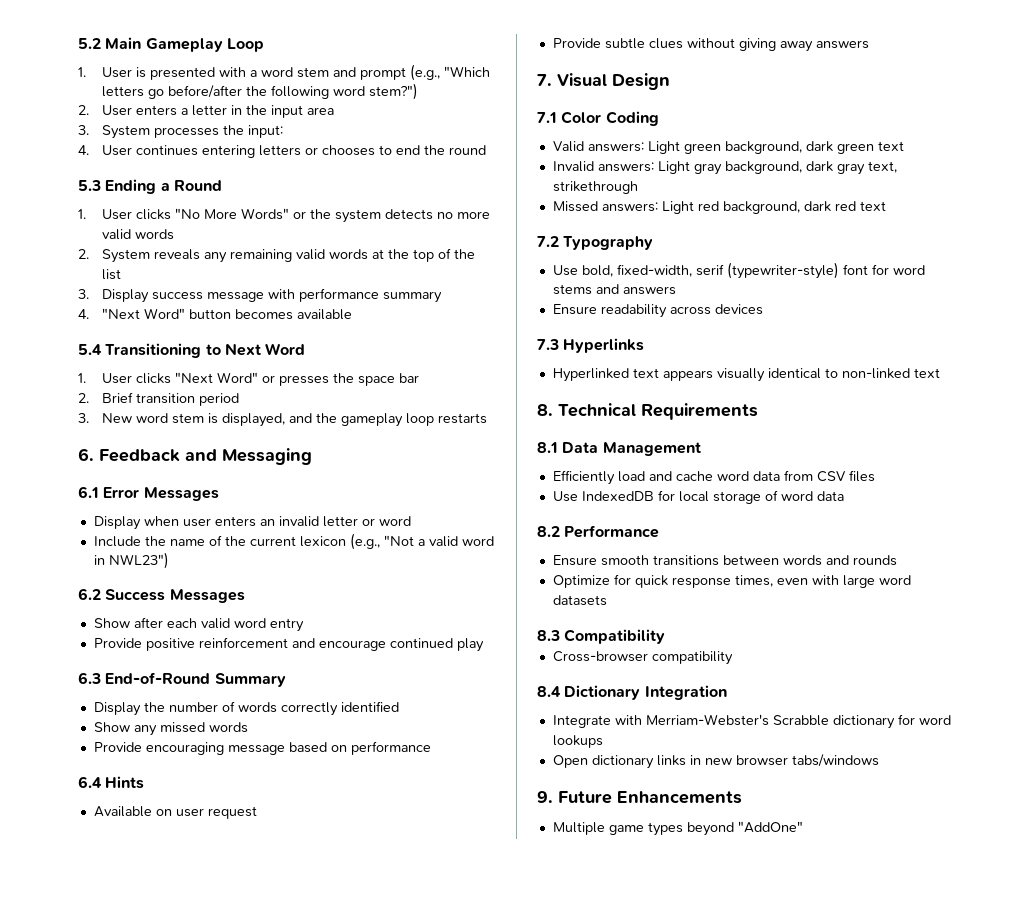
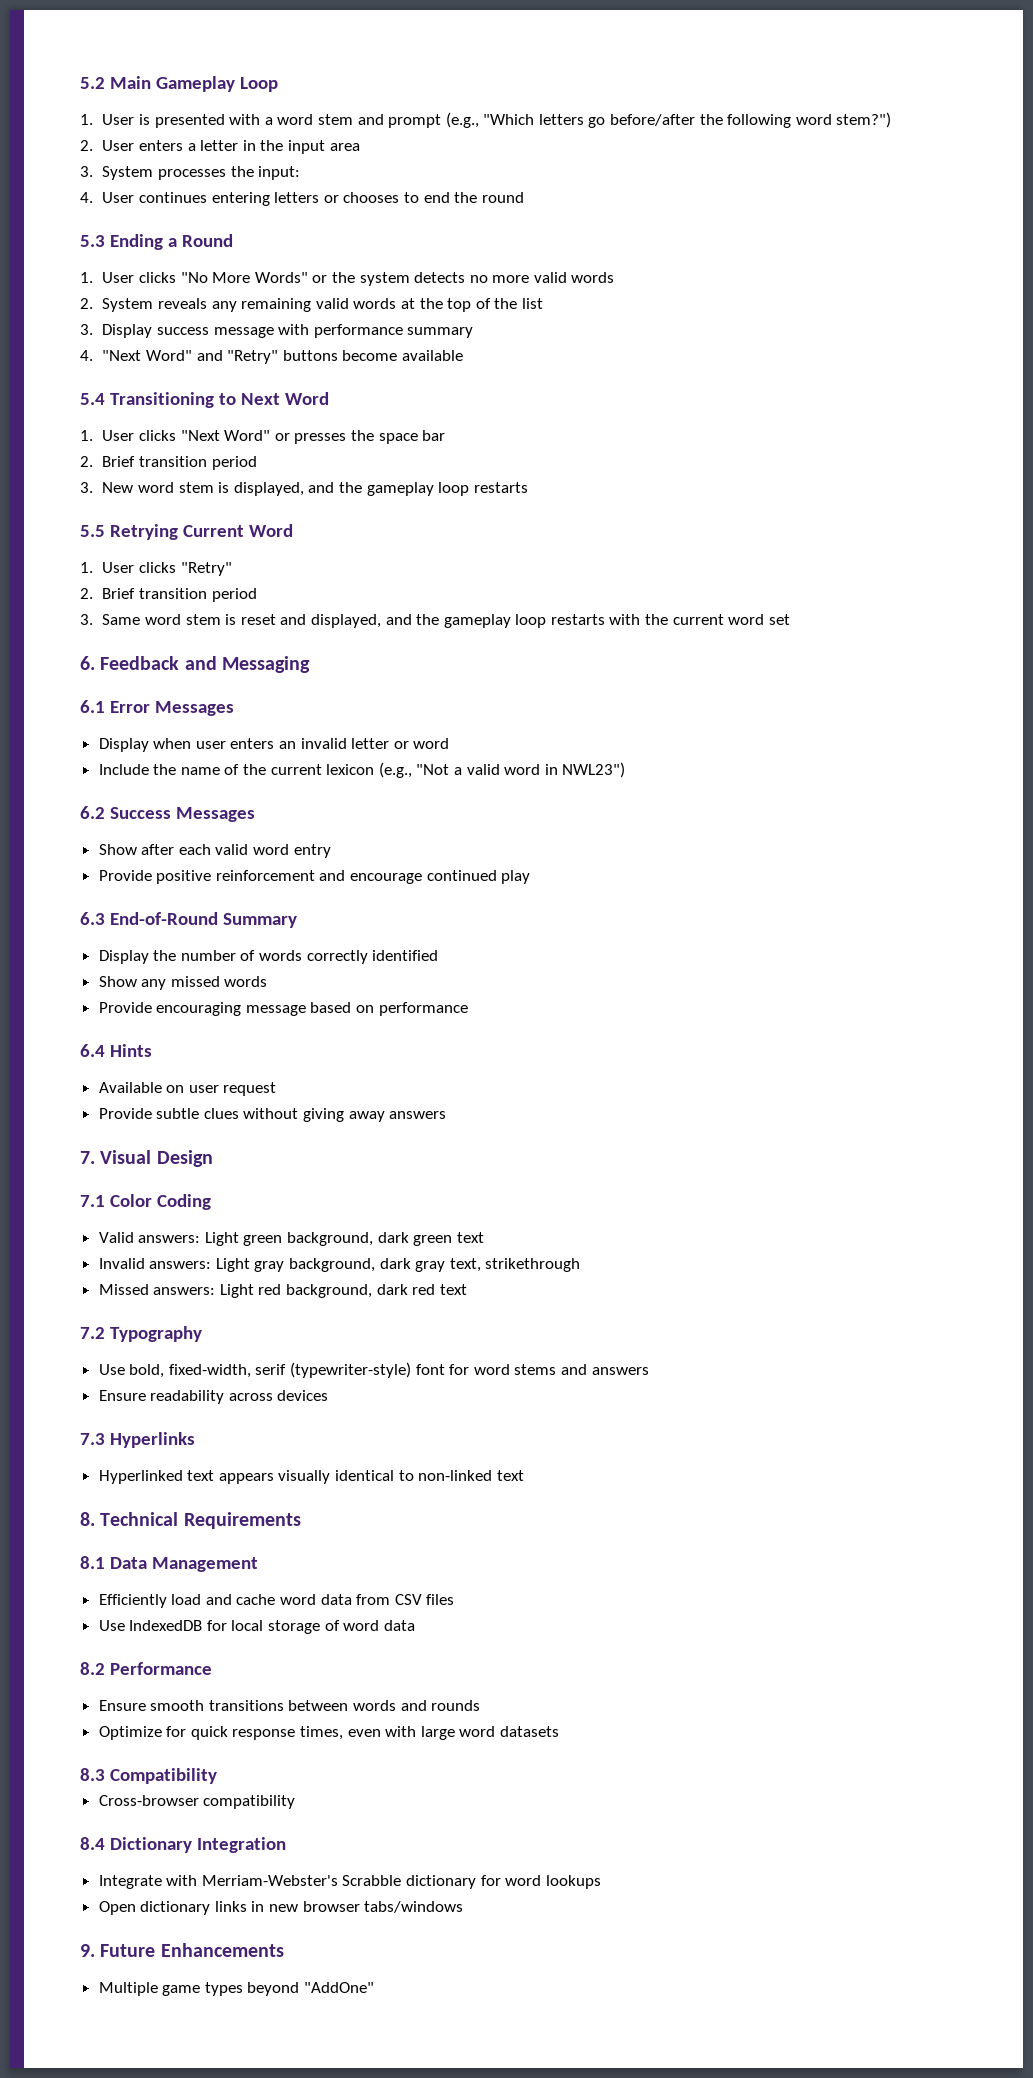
- 4. "Next Word" button becomes available
+ 4. "Next Word" and "Retry" buttons become available
+ 5.5 Retrying Current Word
+ 1. User clicks "Retry"
+ 2. Brief transition period
+ 3. Same word stem is reset and displayed, and the gameplay loop restarts with the current word set

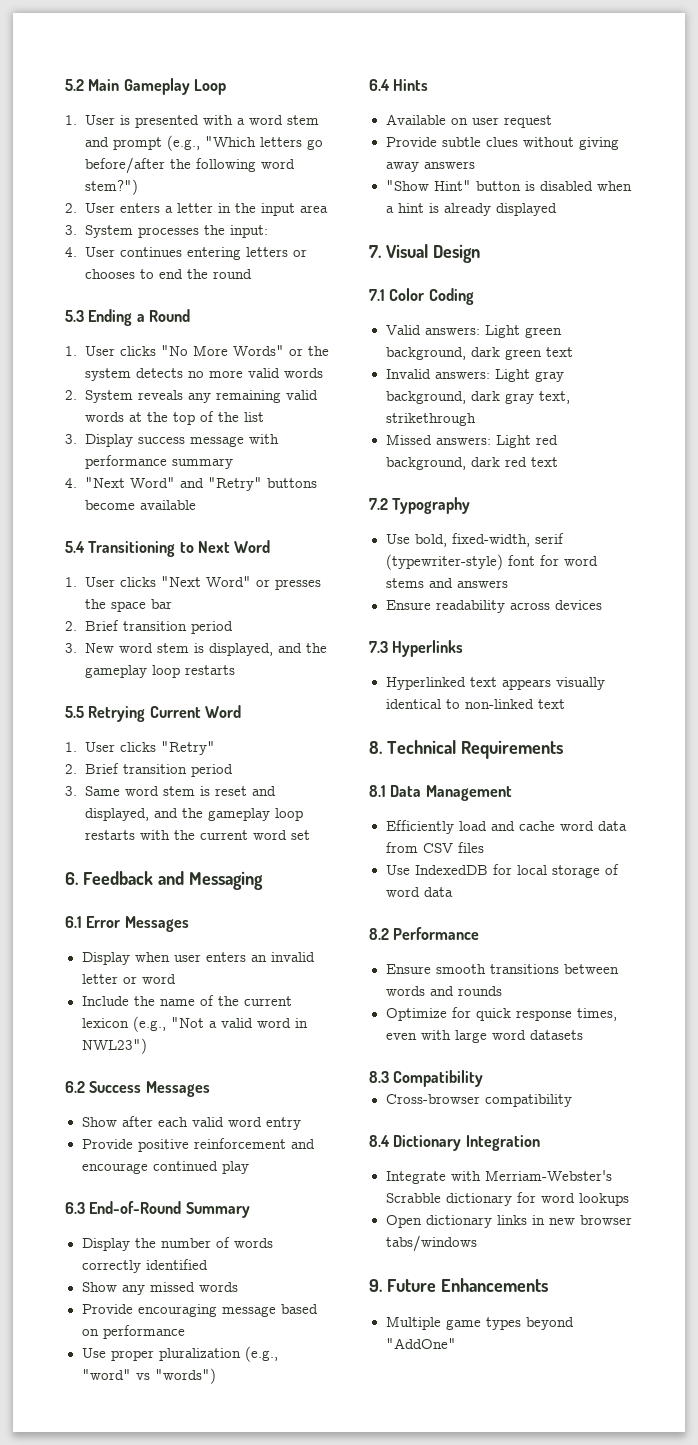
+ Use proper pluralization (e.g., "word" vs "words")
+ "Show Hint" button is disabled when a hint is already displayed

